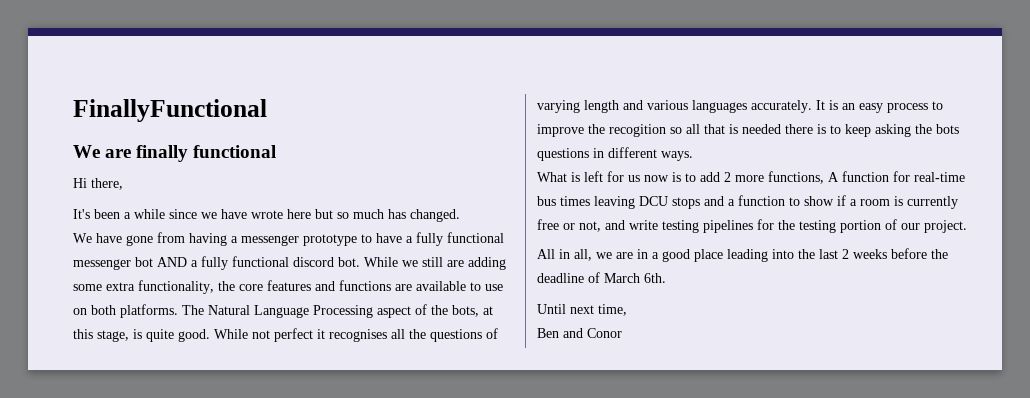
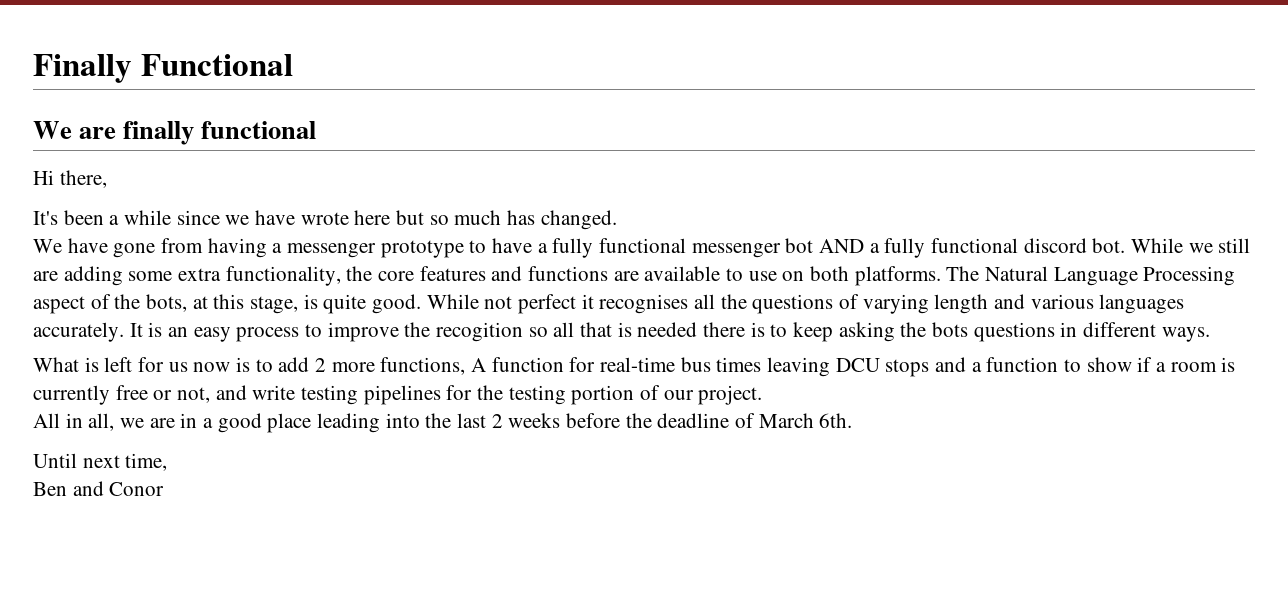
- FinallyFunctional
+ Finally Functional

